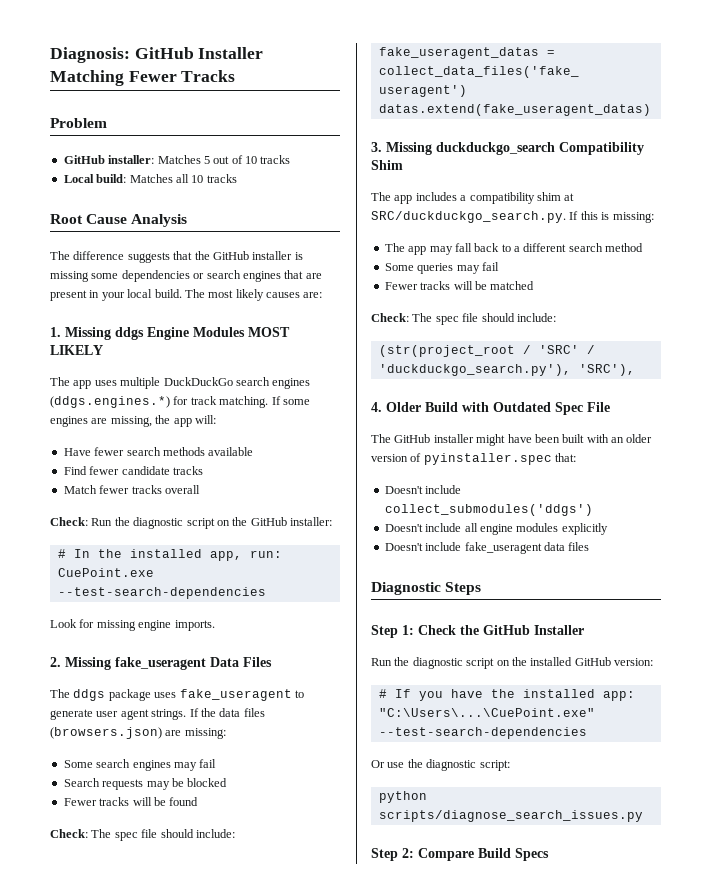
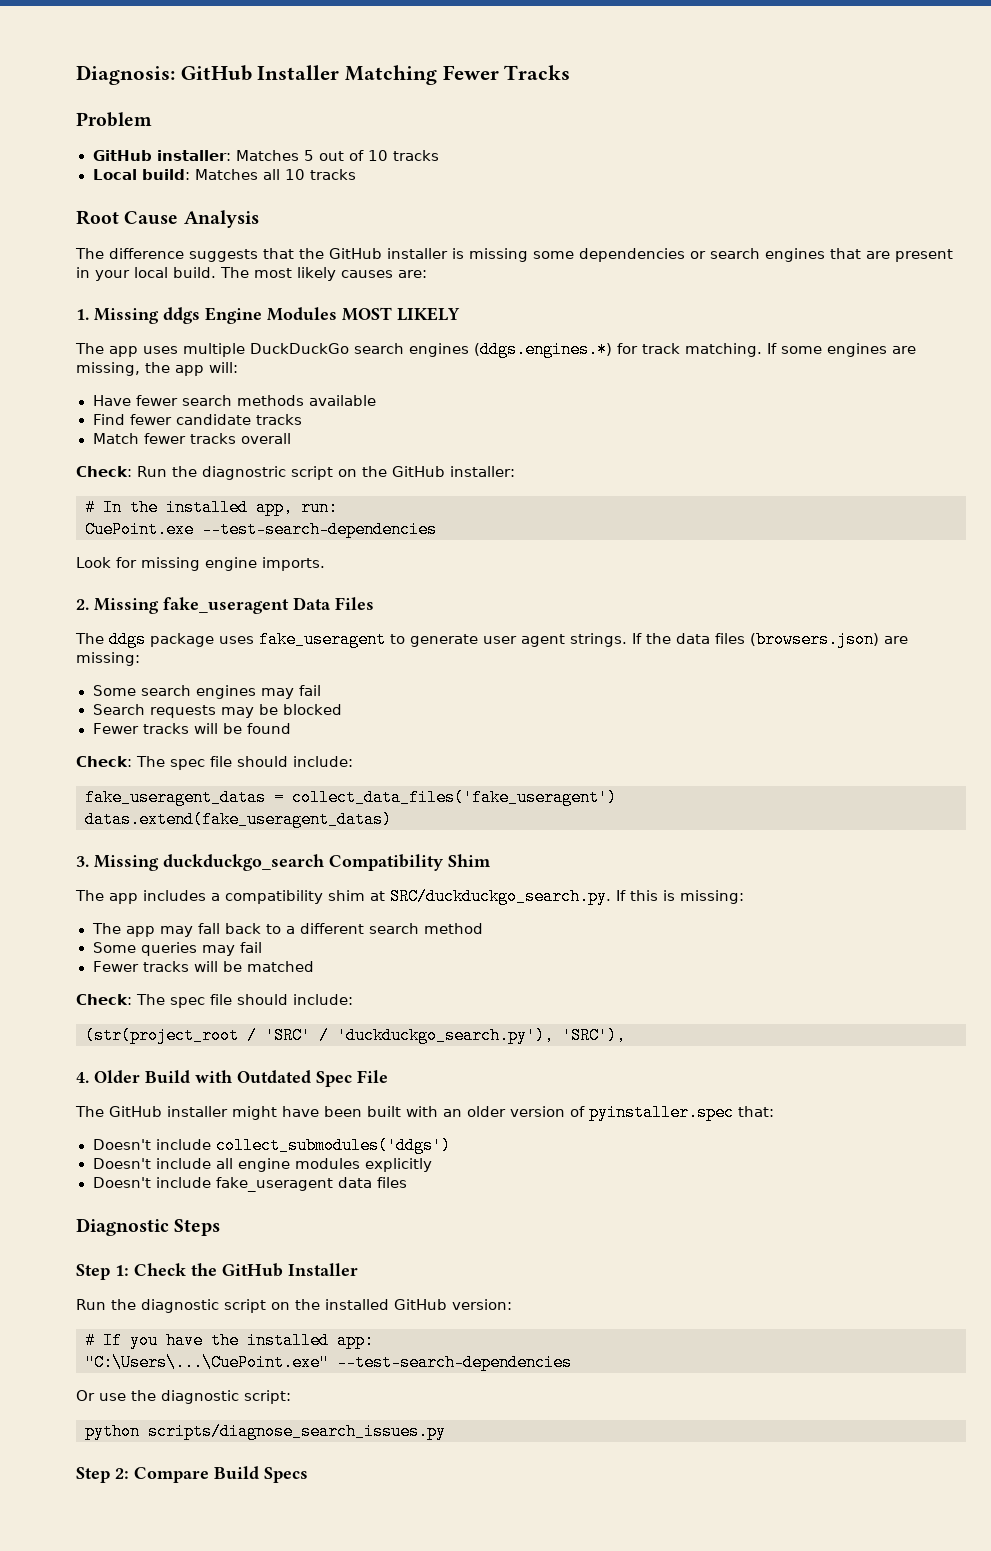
- Check: Run the diagnostic script on the GitHub installer:
+ Check: Run the diagnostric script on the GitHub installer:

